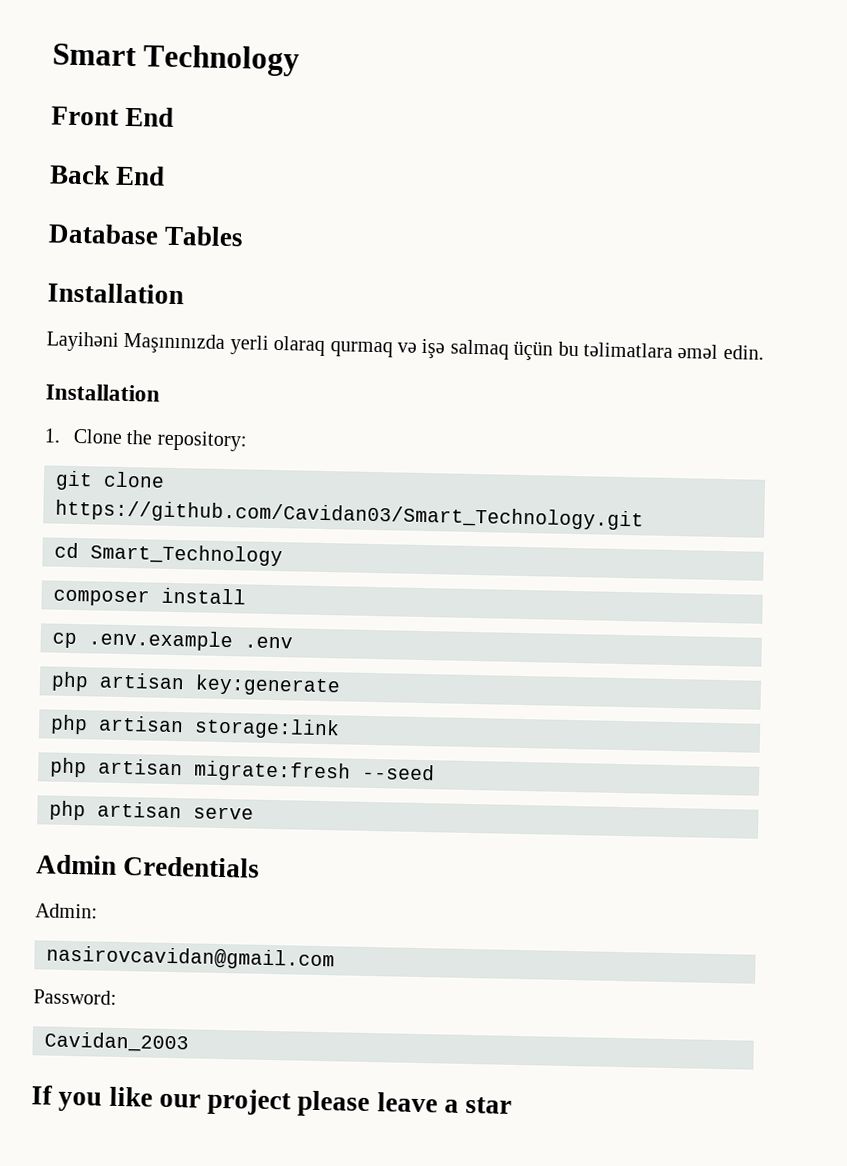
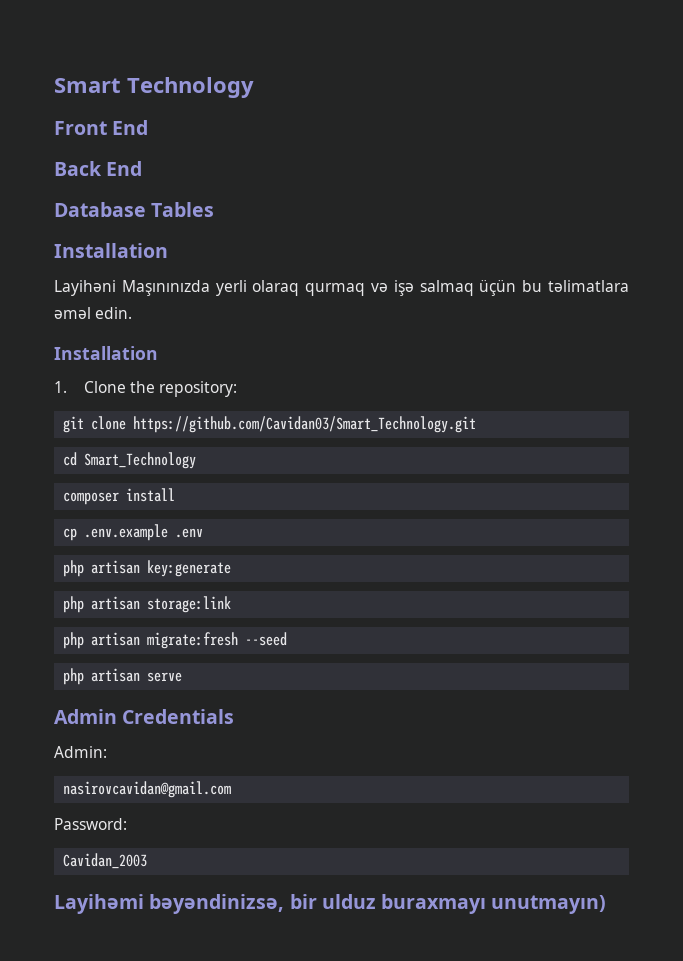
- If you like our project please leave a star
+ Layihəmi bəyəndinizsə, bir ulduz buraxmayı unutmayın)

